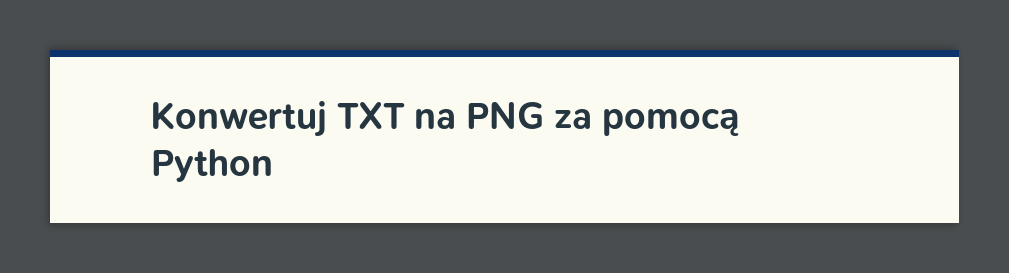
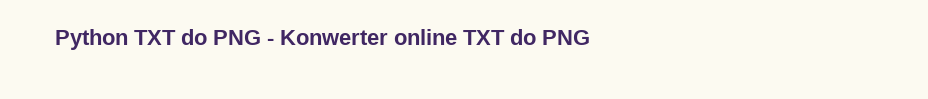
- Konwertuj TXT na PNG za pomocą Python
+ Python TXT do PNG - Konwerter online TXT do PNG

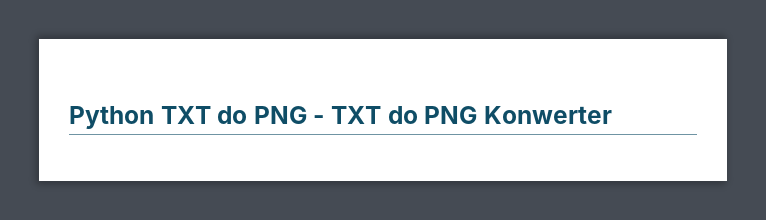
- Python TXT do PNG - Konwerter online TXT do PNG
+ Python TXT do PNG - TXT do PNG Konwerter

